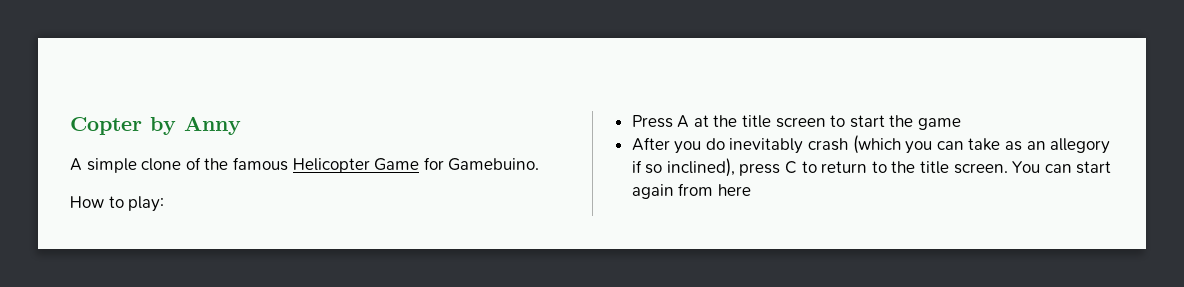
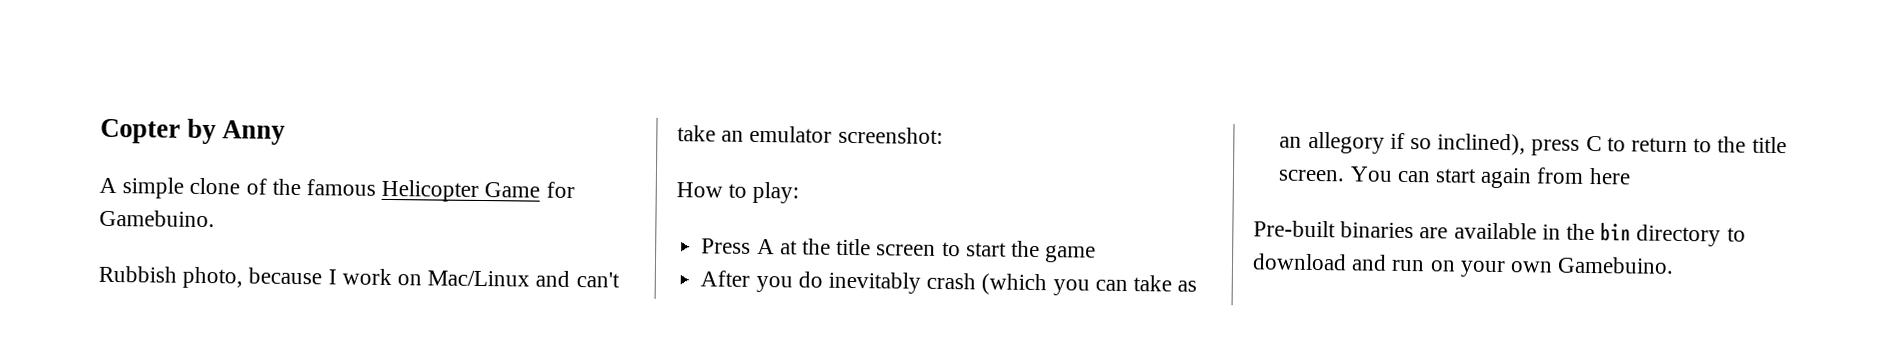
+ Rubbish photo, because I work on Mac/Linux and can't take an emulator screenshot:
+ Pre-built binaries are available in the bin directory to download and run on your own Gamebuino.

